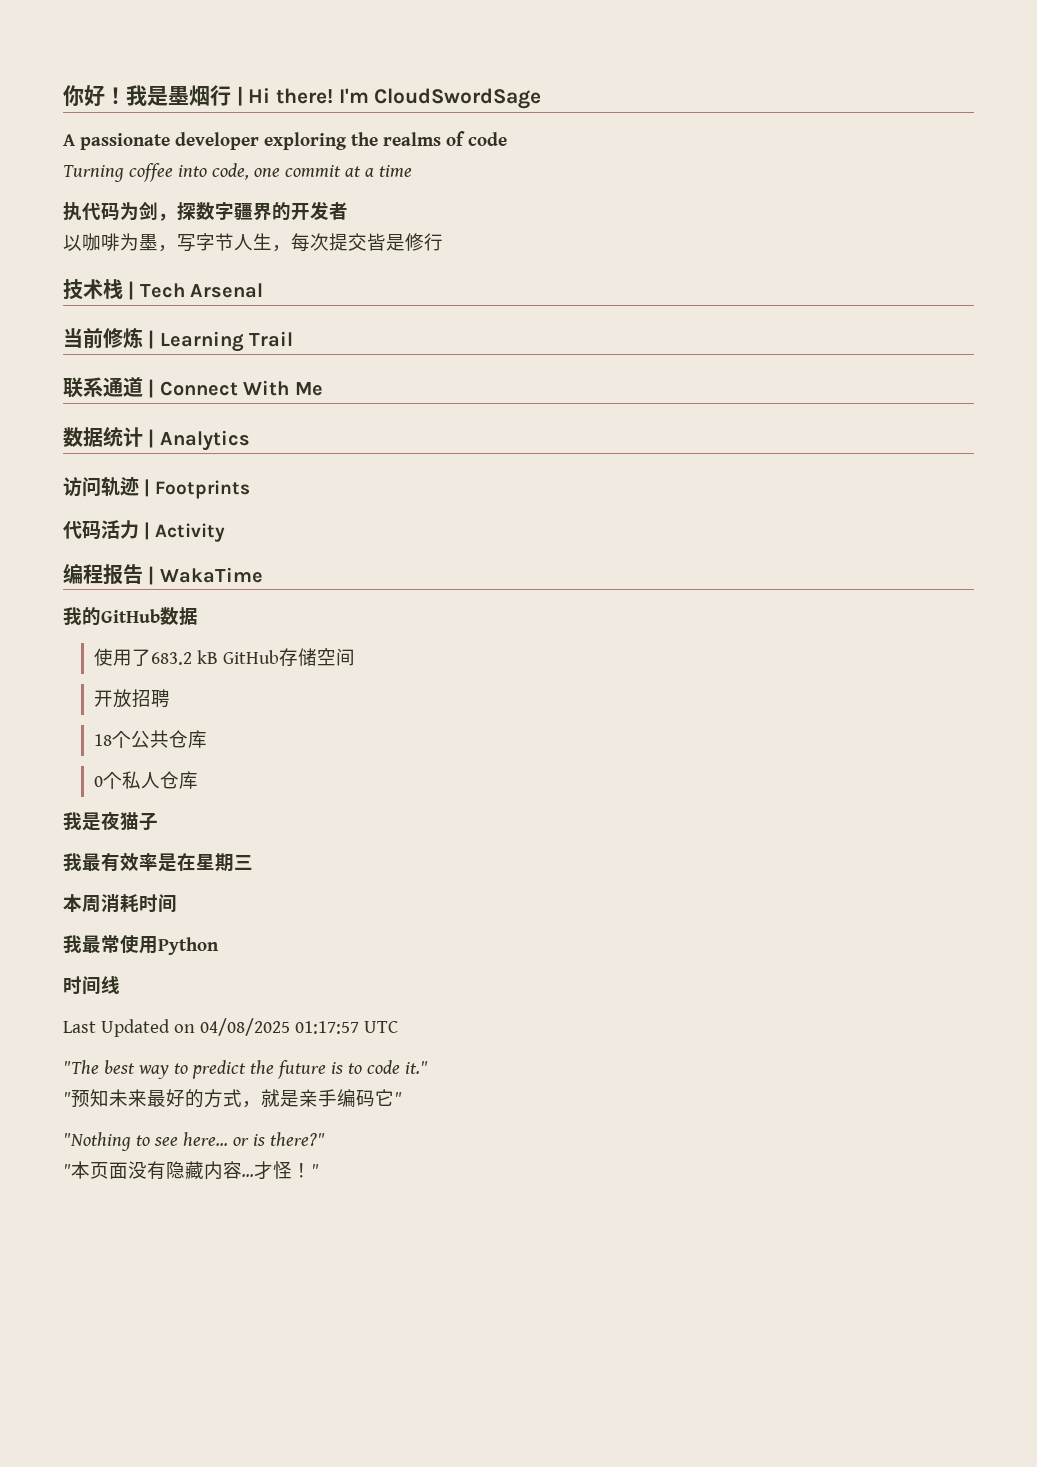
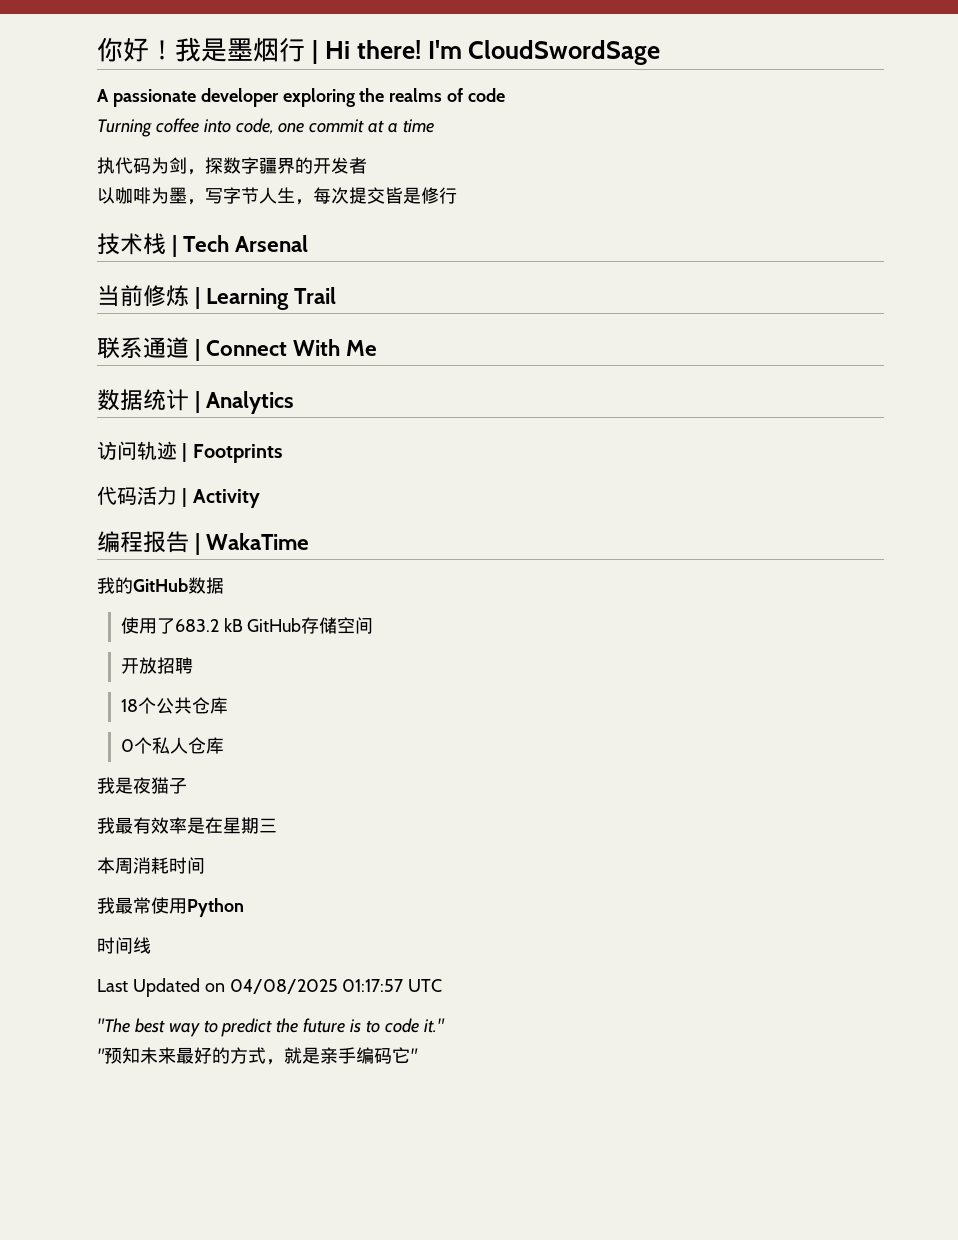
- "Nothing to see here... or is there?"
- "本页面没有隐藏内容...才怪！"

